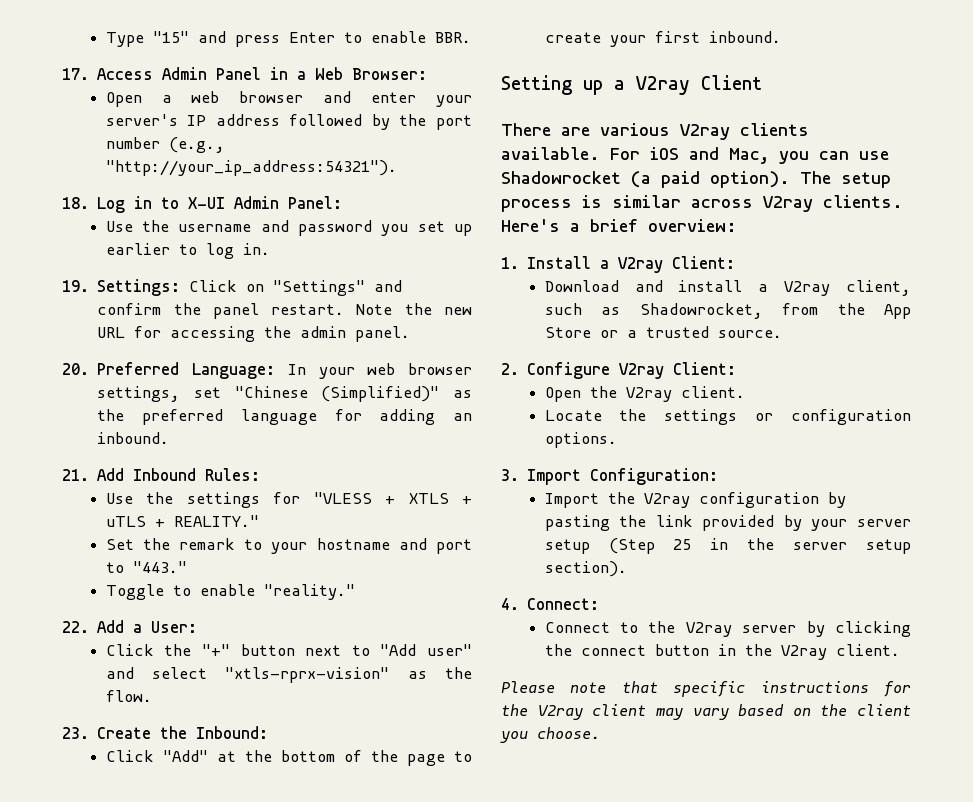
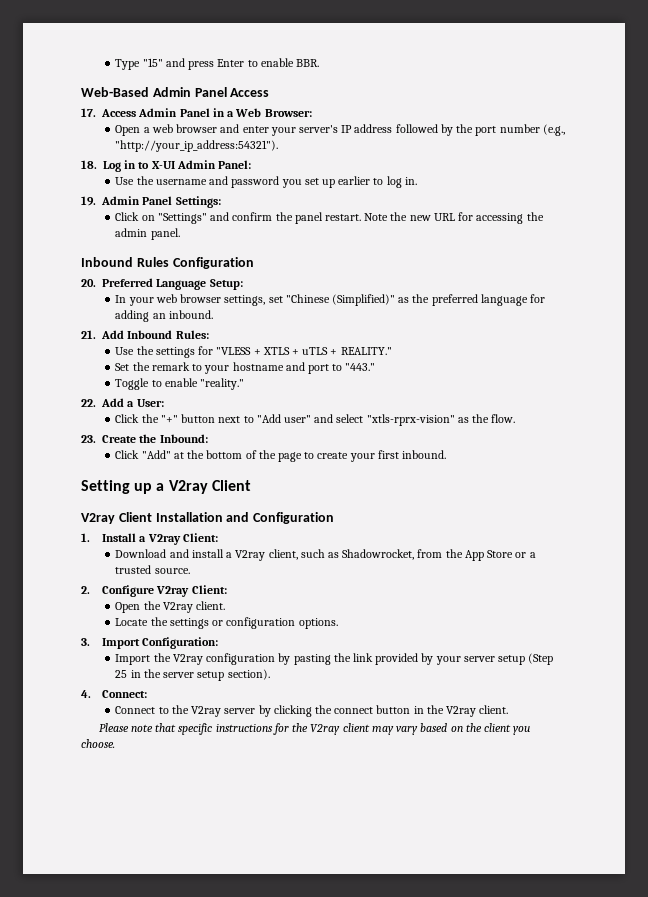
+ Web-Based Admin Panel Access
- 19. Settings: Click on "Settings" and confirm the panel restart.
+ 19. Admin Panel Settings:
+ Click on "Settings" and confirm the panel restart.
+ Inbound Rules Configuration
- 20. Preferred Language: In your web browser settings, set "Chinese (Simplified)" as the preferred language for adding an inbound.
+ 20. Preferred Language Setup:
+ In your web browser settings, set "Chinese (Simplified)" as the preferred language for adding an inbound.
- There are various V2ray clients available. For iOS and Mac, you can use Shadowrocket (a paid option). The setup process is similar across V2ray clients. Here's a brief overview:
+ V2ray Client Installation and Configuration

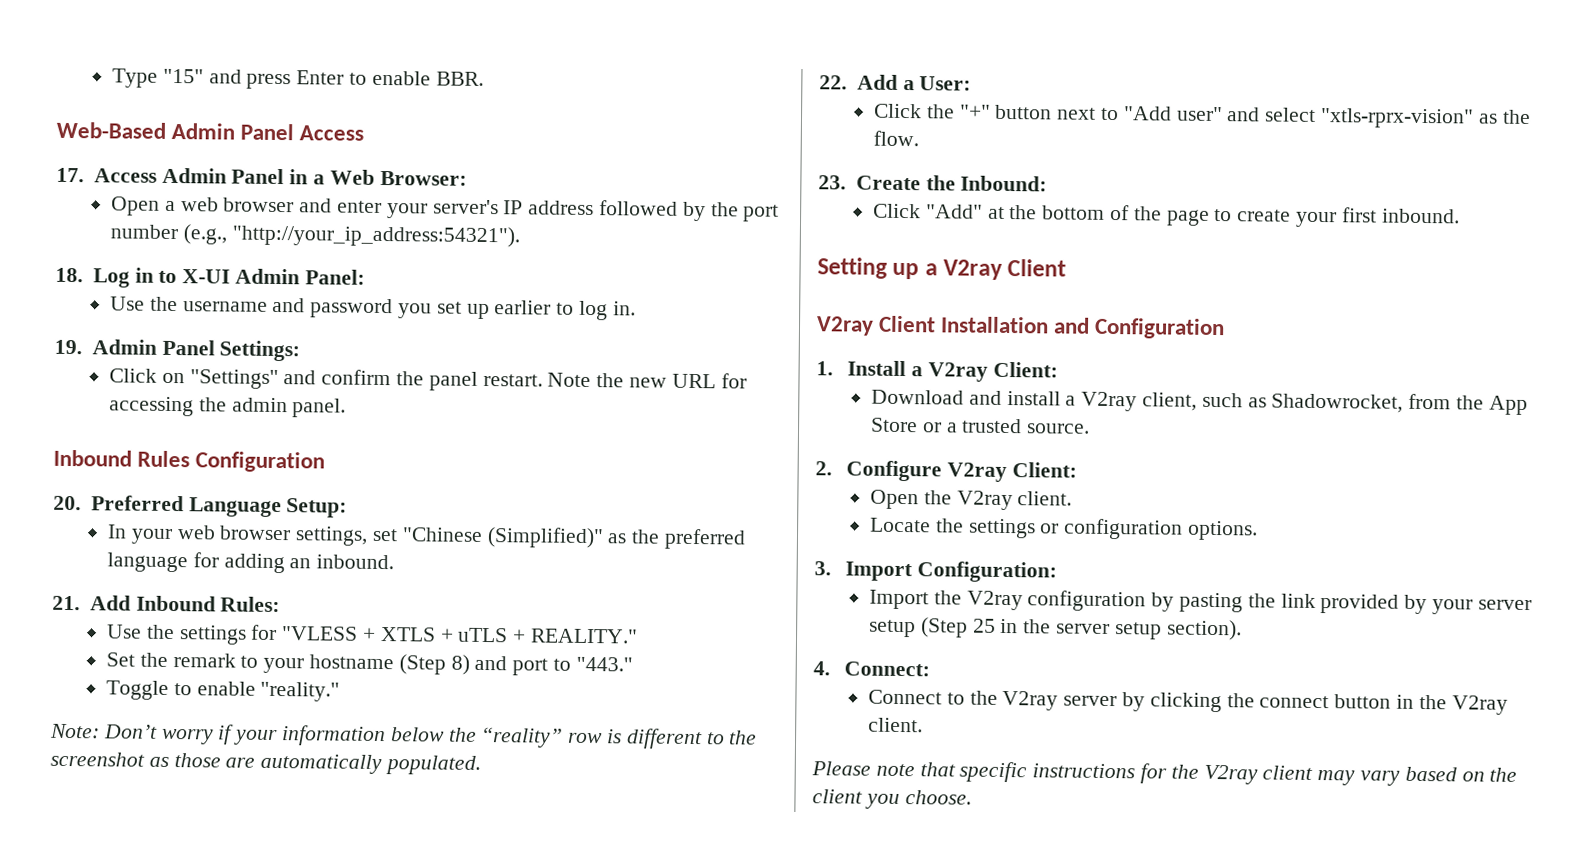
- Set the remark to your hostname and port to "443."
+ Set the remark to your hostname (Step 8) and port to "443."
+ Note: Don’t worry if your information below the “reality” row is different to the screenshot as those are automatically populated.

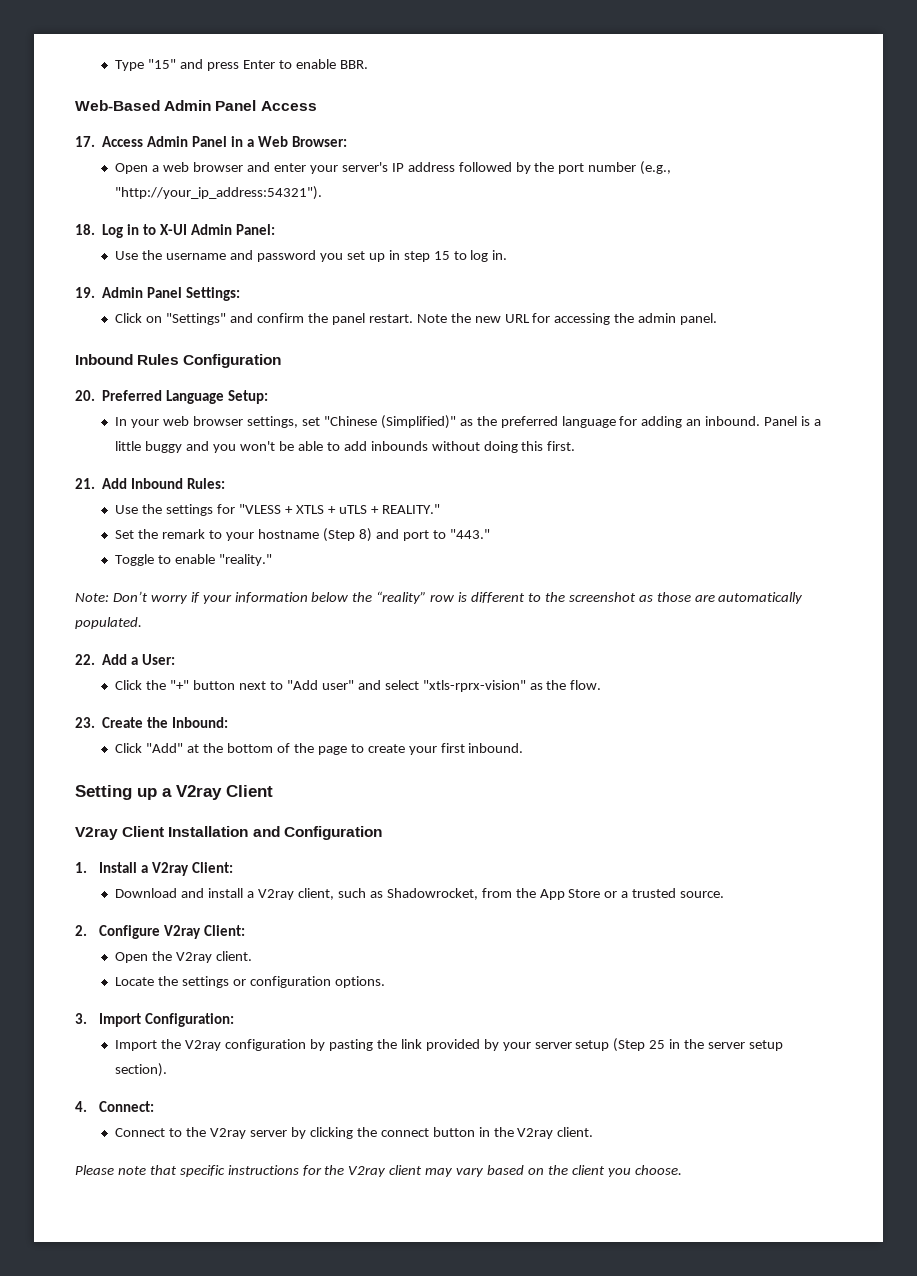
- Use the username and password you set up earlier to log in.
+ Use the username and password you set up in step 15 to log in.
+ Panel is a little buggy and you won't be able to add inbounds without doing this first.

